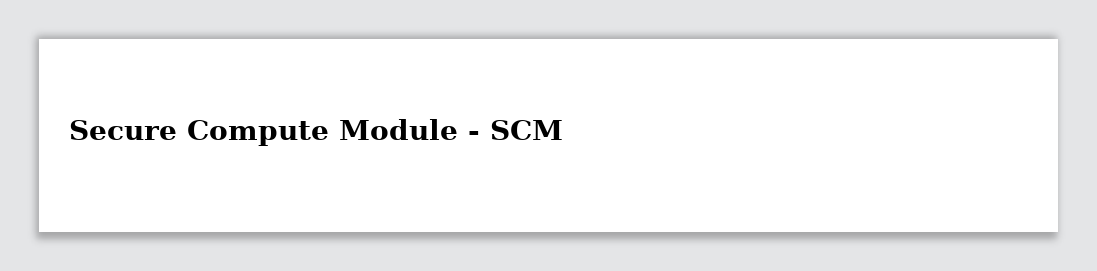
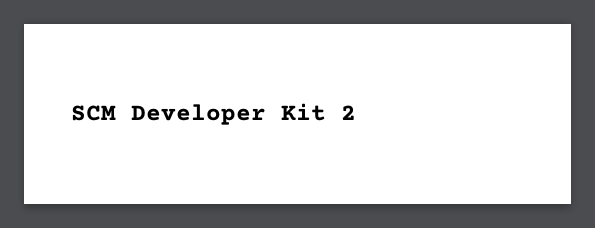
- Secure Compute Module - SCM
+ SCM Developer Kit 2

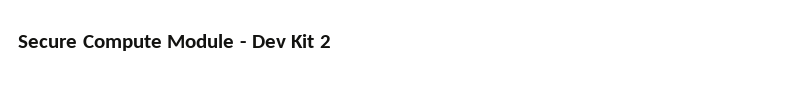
- SCM Developer Kit 2
+ Secure Compute Module - Dev Kit 2

